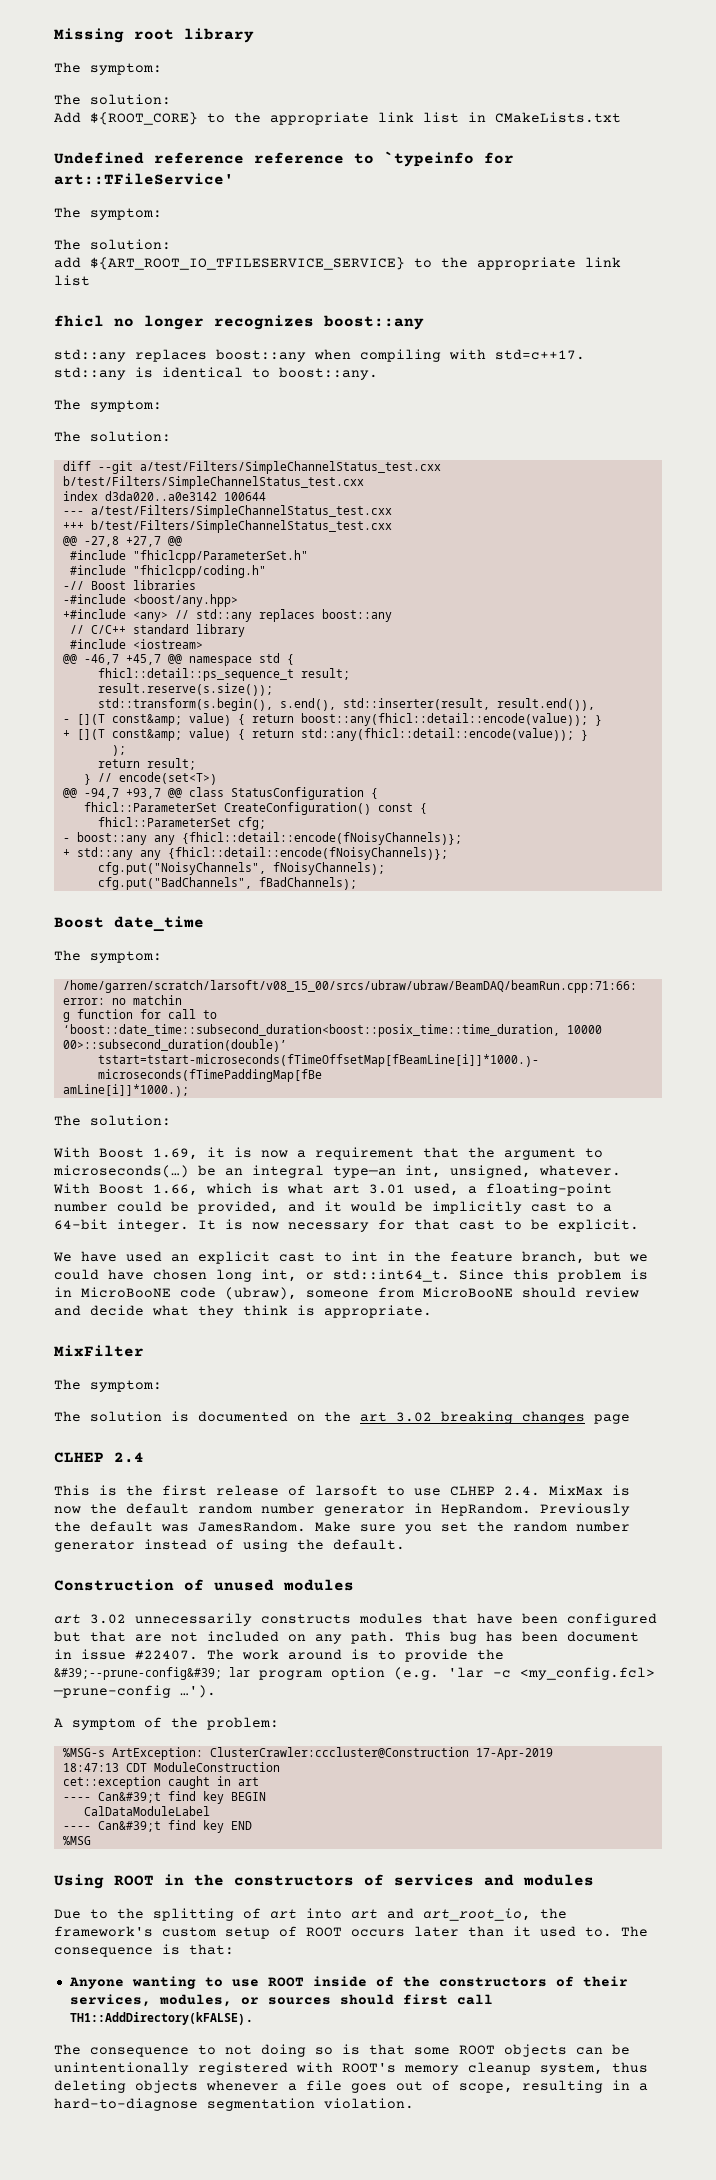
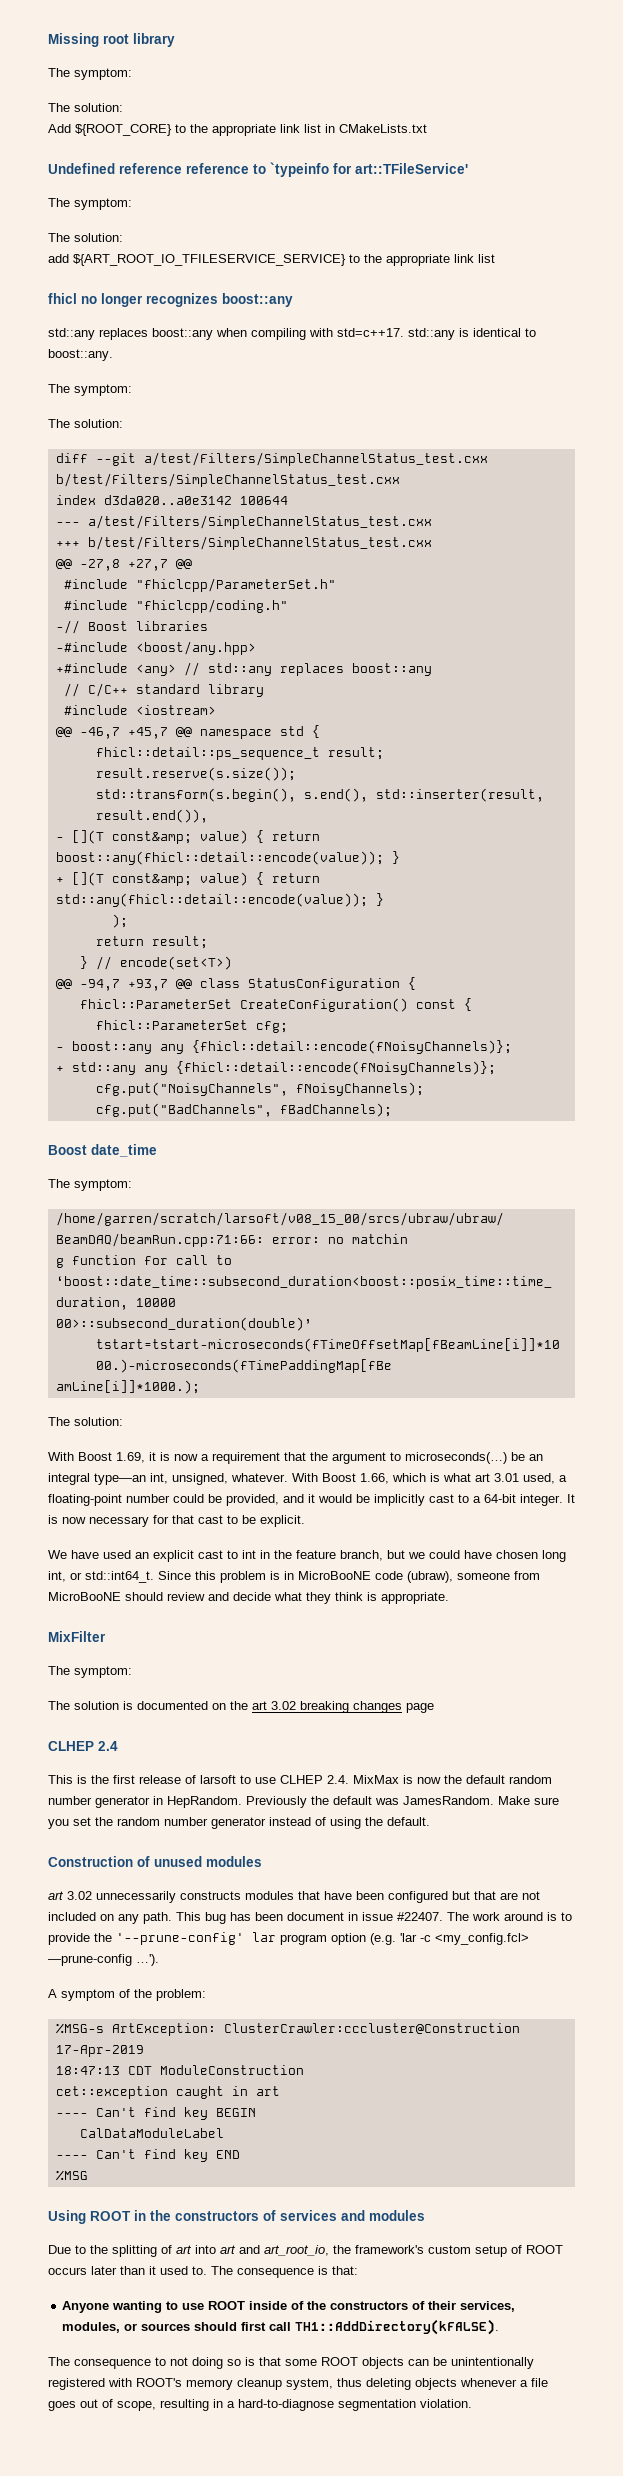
- The work around is to provide the &#39;--prune-config&#39; lar program option (e.g. 'lar -c <my_config.fcl> —prune-config …').
+ The work around is to provide the '--prune-config' lar program option (e.g. 'lar -c <my_config.fcl> —prune-config …').
- ---- Can&#39;t find key BEGIN
+ ---- Can't find key BEGIN
- ---- Can&#39;t find key END
+ ---- Can't find key END

